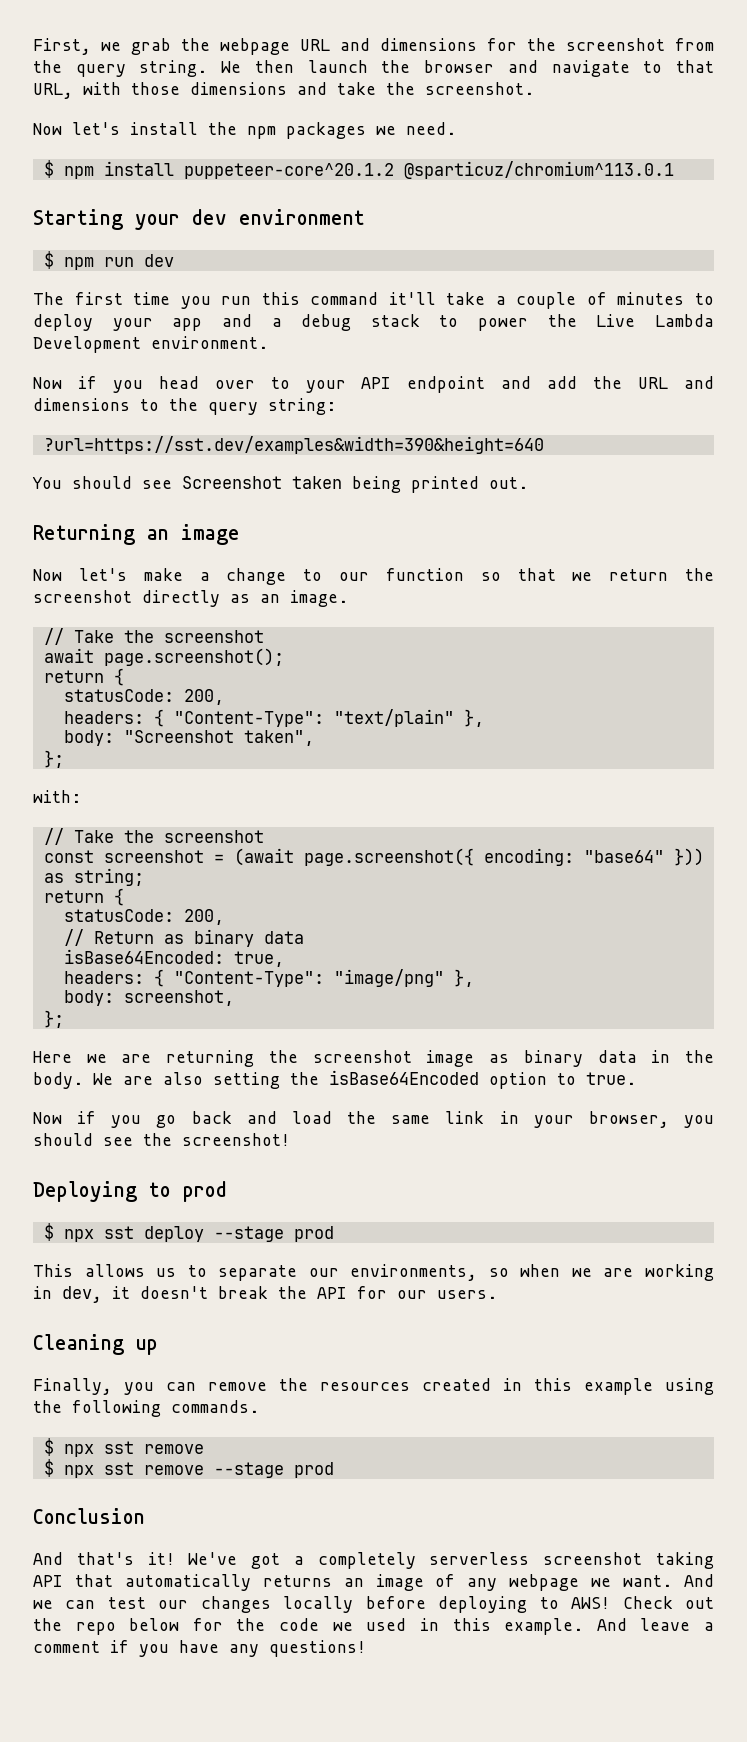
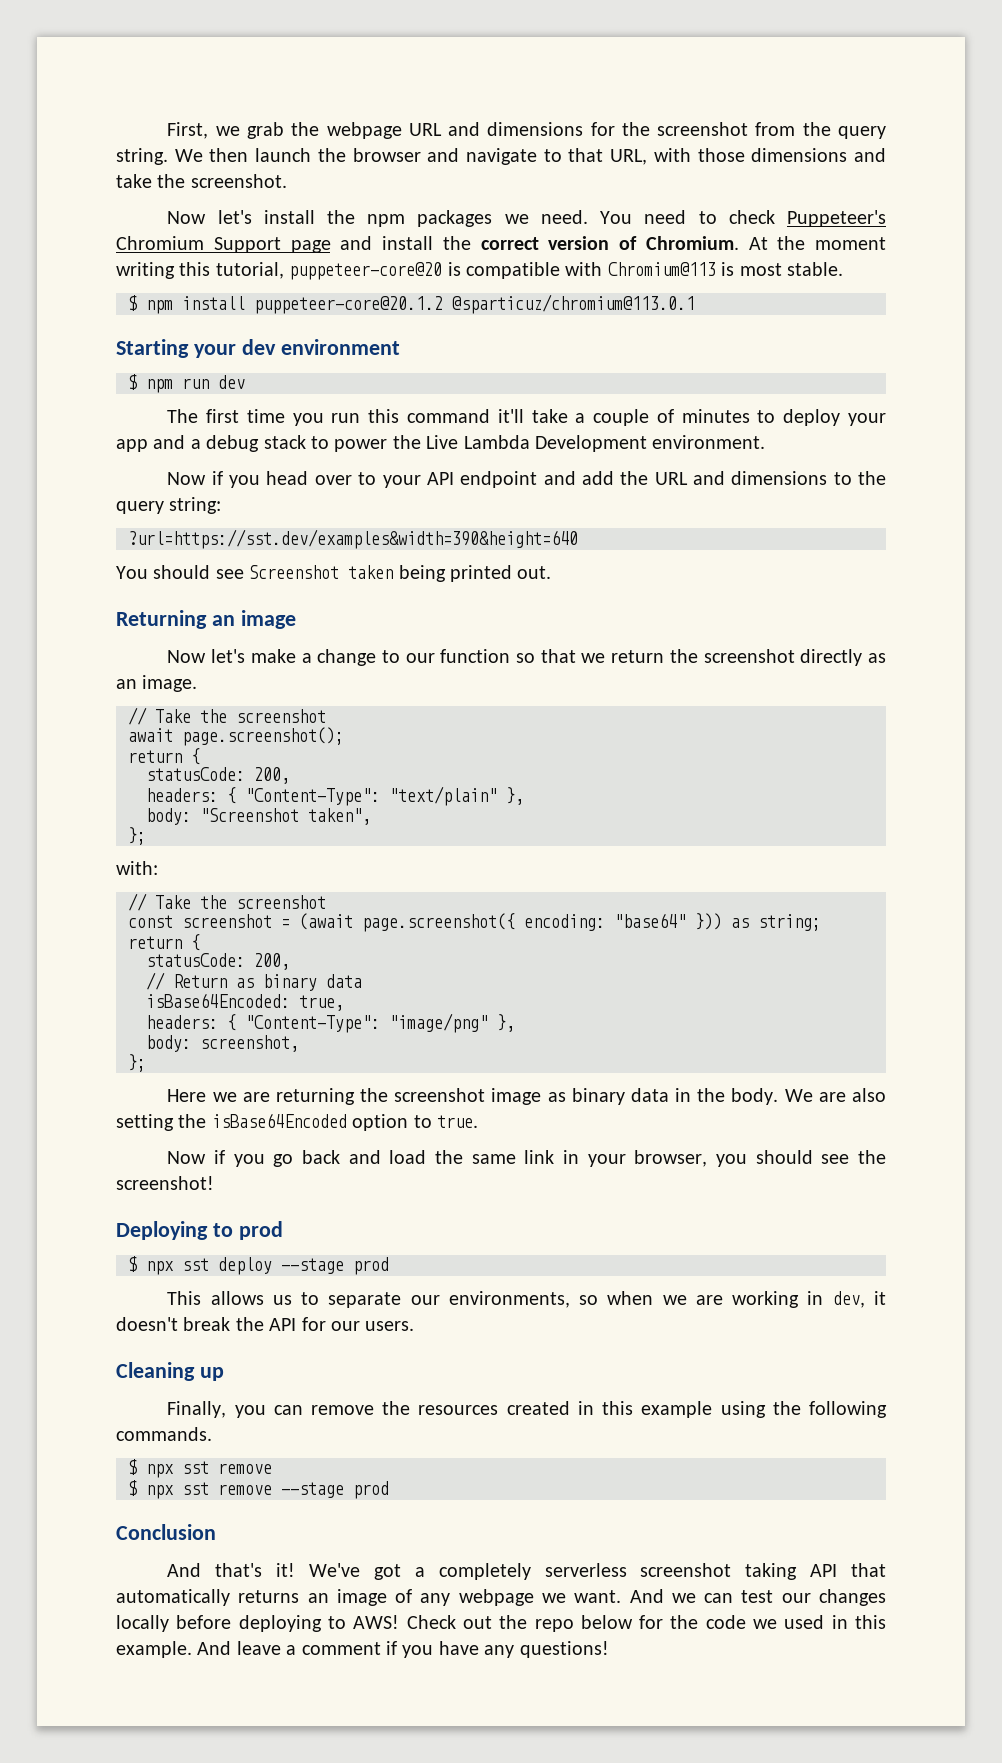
+ You need to check Puppeteer's Chromium Support page and install the correct version of Chromium. At the moment writing this tutorial, puppeteer-core@20 is compatible with Chromium@113 is most stable.
- $ npm install puppeteer-core^20.1.2 @sparticuz/chromium^113.0.1
+ $ npm install puppeteer-core@20.1.2 @sparticuz/chromium@113.0.1

